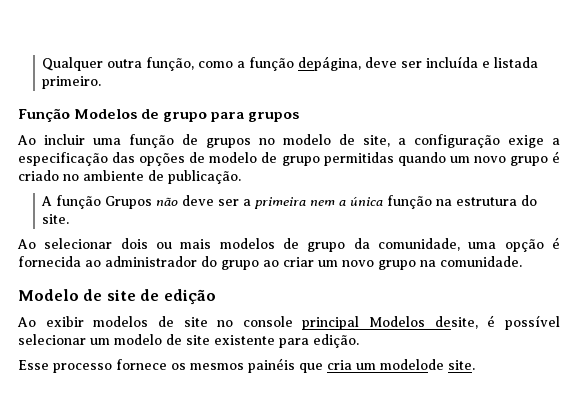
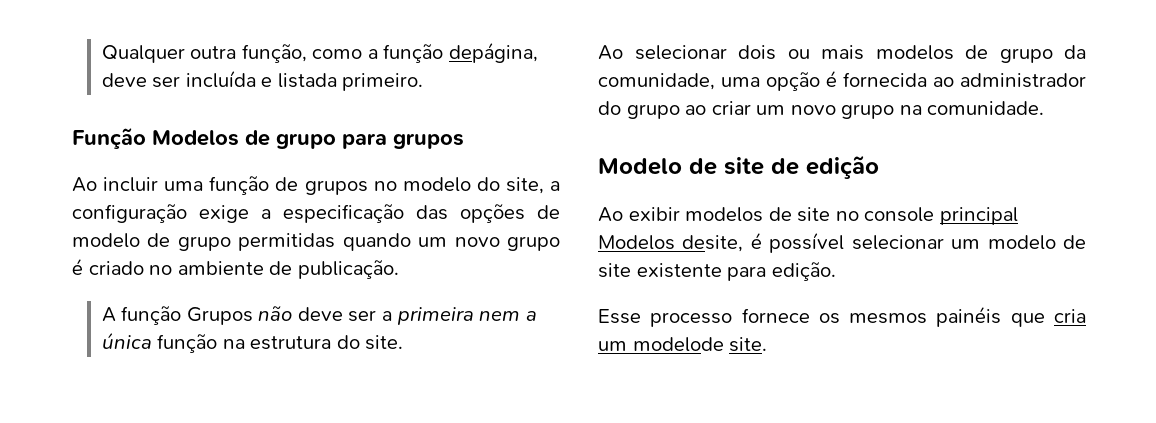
- Ao incluir uma função de grupos no modelo de site, a configuração exige a especificação das opções de modelo de grupo permitidas quando um novo grupo é criado no ambiente de publicação.
+ Ao incluir uma função de grupos no modelo do site, a configuração exige a especificação das opções de modelo de grupo permitidas quando um novo grupo é criado no ambiente de publicação.

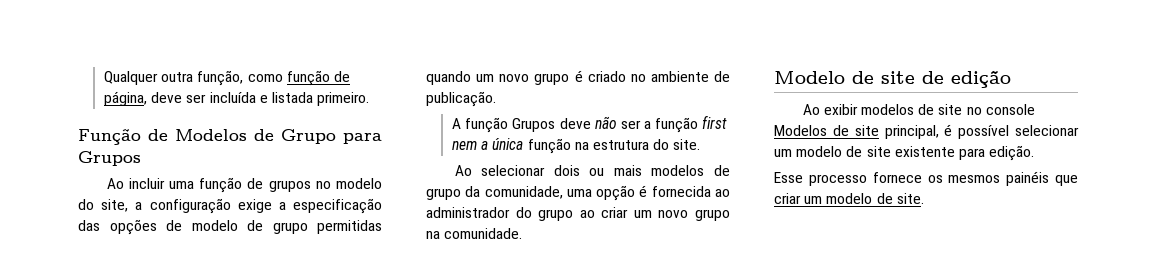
- Qualquer outra função, como a função depágina, deve ser incluída e listada primeiro.
+ Qualquer outra função, como função de página, deve ser incluída e listada primeiro.
- Função Modelos de grupo para grupos
+ Função de Modelos de Grupo para Grupos
- A função Grupos não deve ser a primeira nem a única função na estrutura do site.
+ A função Grupos deve não ser a função first nem a única função na estrutura do site.
- Ao exibir modelos de site no console principal Modelos desite, é possível selecionar um modelo de site existente para edição.
+ Ao exibir modelos de site no console Modelos de site principal, é possível selecionar um modelo de site existente para edição.
- Esse processo fornece os mesmos painéis que cria um modelode site.
+ Esse processo fornece os mesmos painéis que criar um modelo de site.

